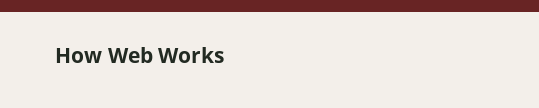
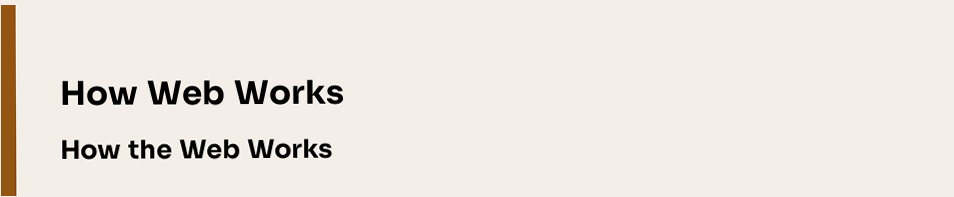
+ How the Web Works

